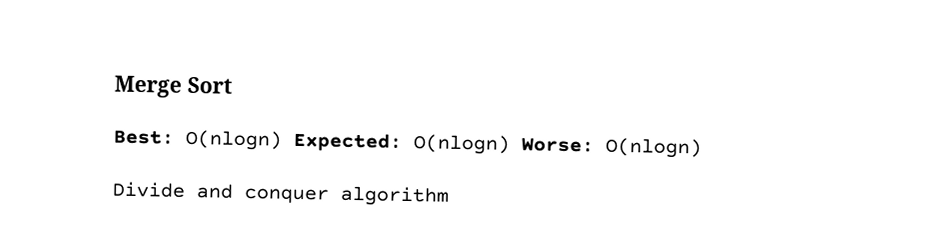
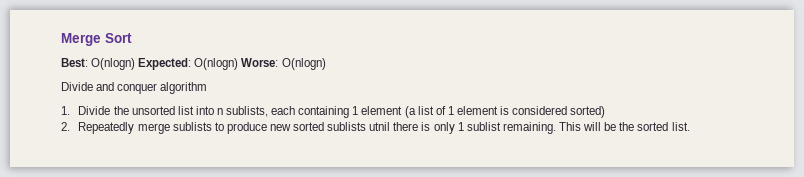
+ 1. Divide the unsorted list into n sublists, each containing 1 element (a list of 1 element is considered sorted)
+ 2. Repeatedly merge sublists to produce new sorted sublists utnil there is only 1 sublist remaining. This will be the sorted list.

